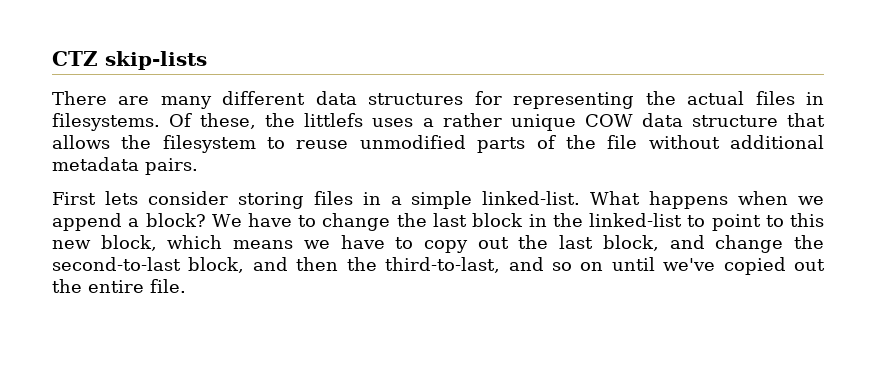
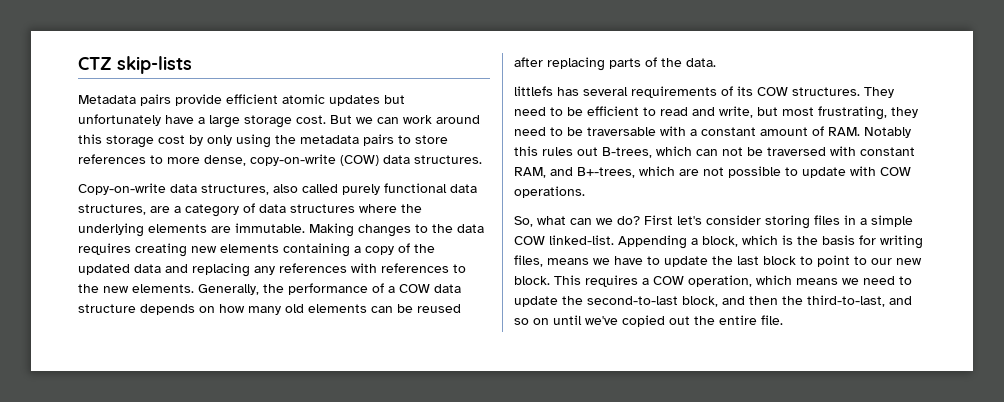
- There are many different data structures for representing the actual files in filesystems. Of these, the littlefs uses a rather unique COW data structure that allows the filesystem to reuse unmodified parts of the file without additional metadata pairs.
- First lets consider storing files in a simple linked-list. What happens when we append a block? We have to change the last block in the linked-list to point to this new block, which means we have to copy out the last block, and change the second-to-last block, and then the third-to-last, and so on until we've copied out the entire file.
+ Metadata pairs provide efficient atomic updates but unfortunately have a large storage cost. But we can work around this storage cost by only using the metadata pairs to store references to more dense, copy-on-write (COW) data structures.
+ Copy-on-write data structures, also called purely functional data structures, are a category of data structures where the underlying elements are immutable. Making changes to the data requires creating new elements containing a copy of the updated data and replacing any references with references to the new elements. Generally, the performance of a COW data structure depends on how many old elements can be reused after replacing parts of the data.
+ littlefs has several requirements of its COW structures. They need to be efficient to read and write, but most frustrating, they need to be traversable with a constant amount of RAM. Notably this rules out B-trees, which can not be traversed with constant RAM, and B+-trees, which are not possible to update with COW operations.
+ So, what can we do? First let's consider storing files in a simple COW linked-list. Appending a block, which is the basis for writing files, means we have to update the last block to point to our new block. This requires a COW operation, which means we need to update the second-to-last block, and then the third-to-last, and so on until we've copied out the entire file.

